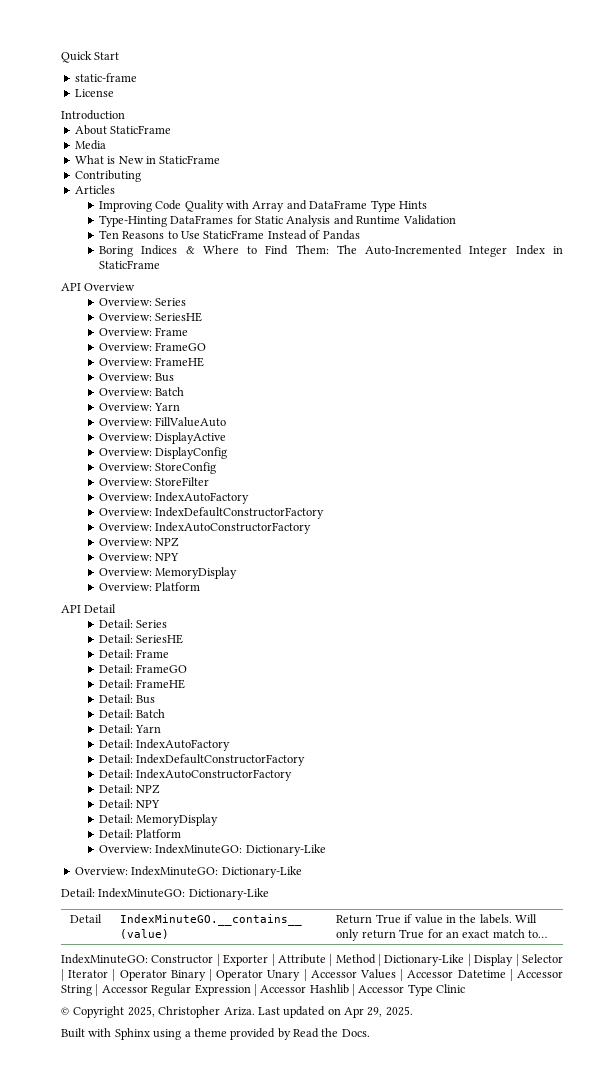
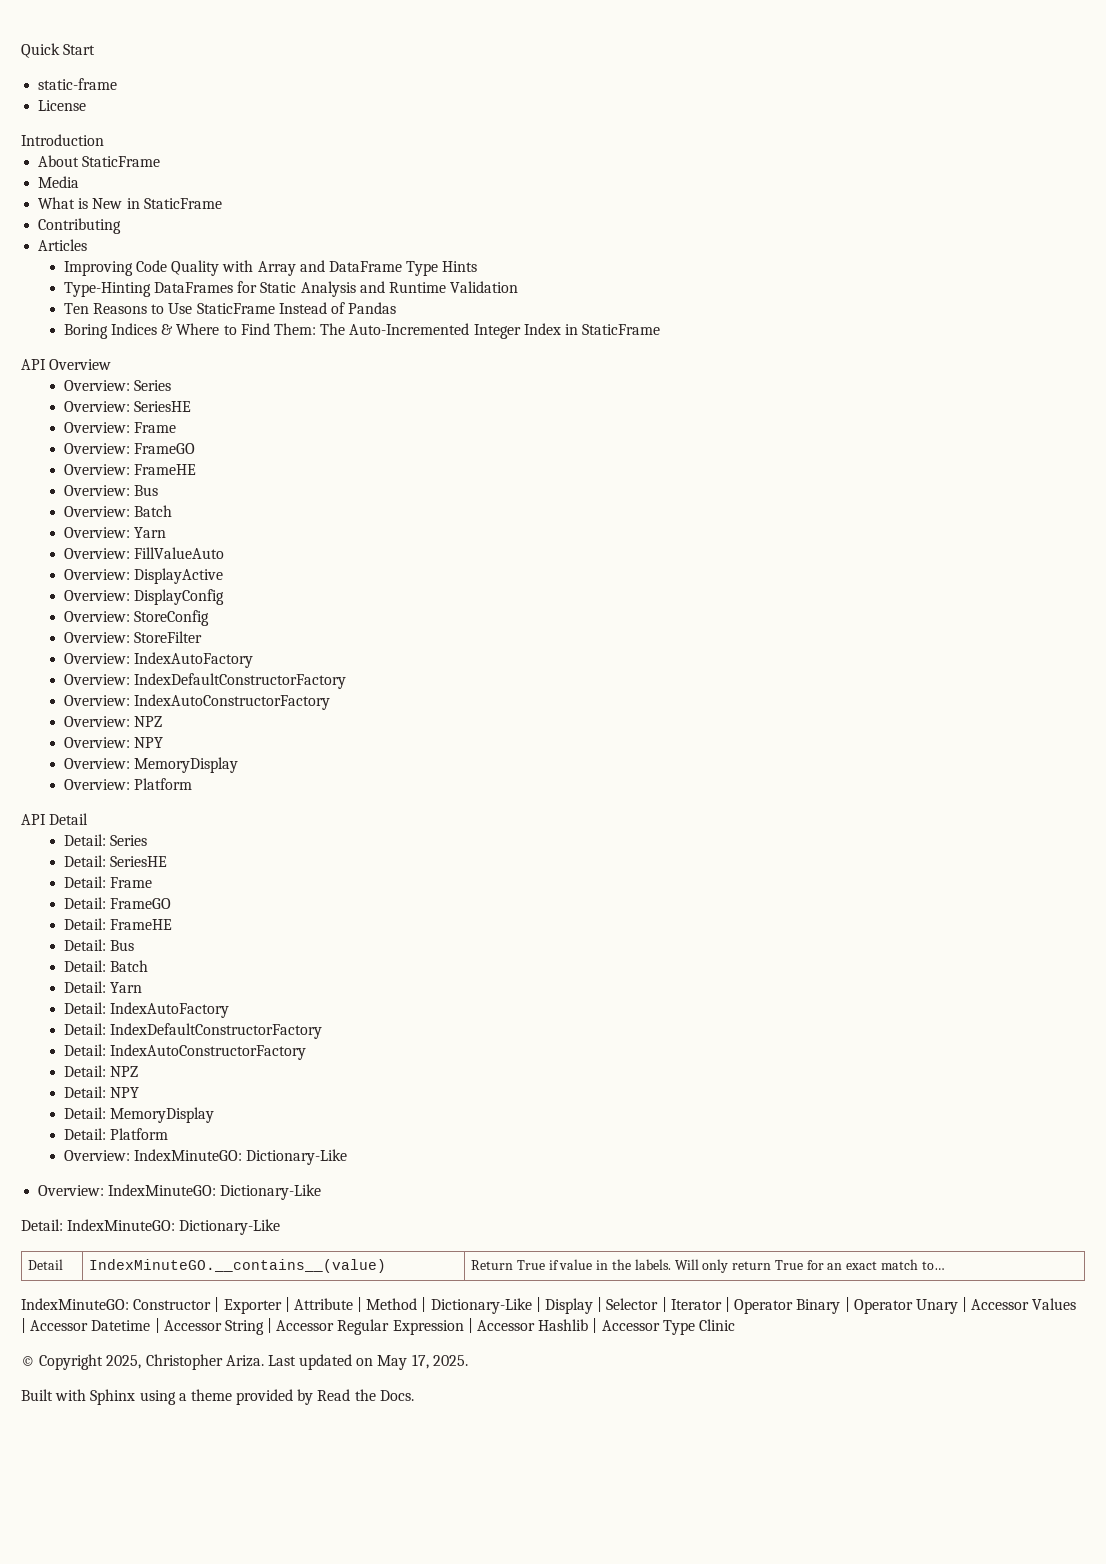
- Last updated on Apr 29, 2025.
+ Last updated on May 17, 2025.

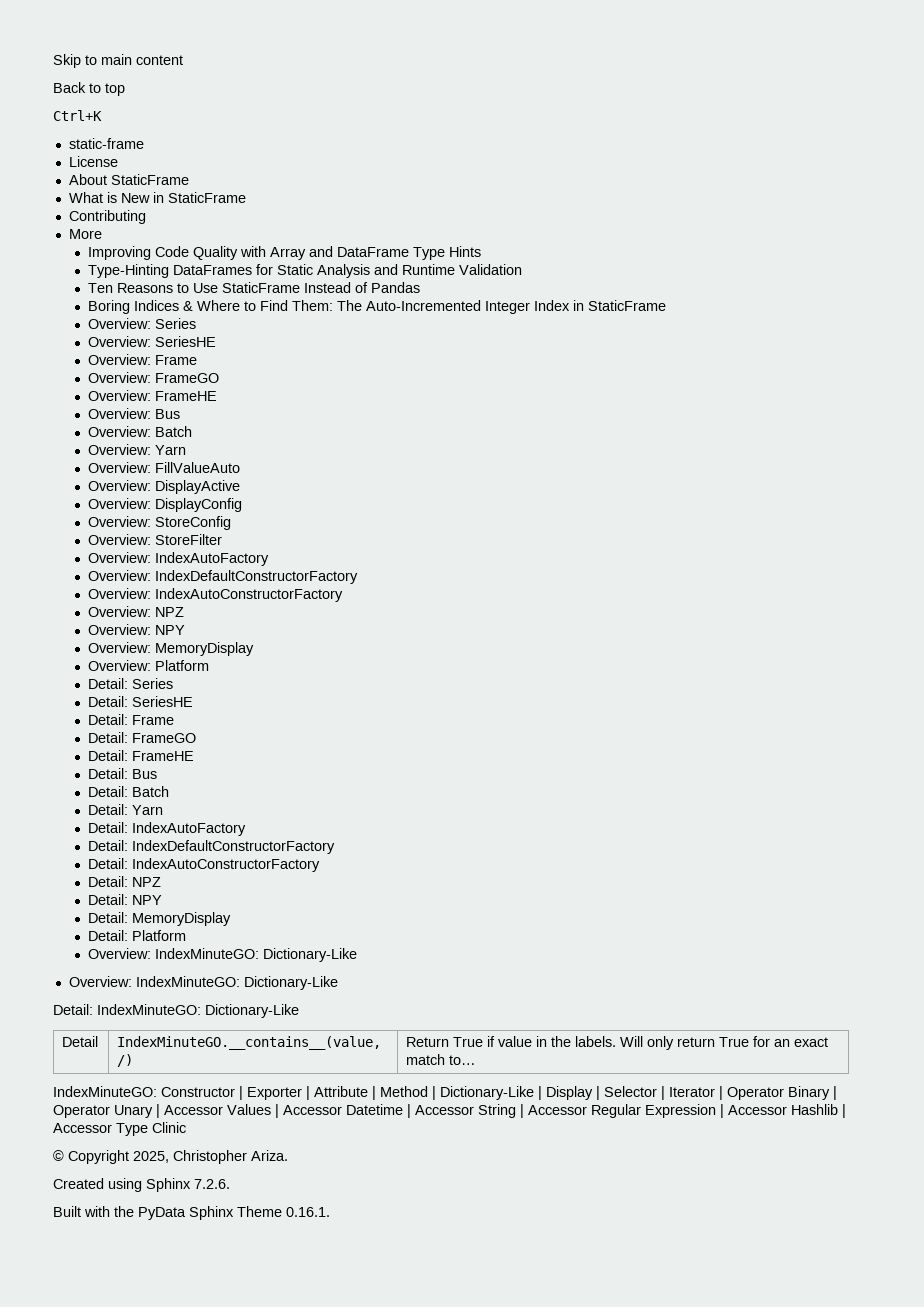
- Quick Start
+ Skip to main content
+ Back to top
+ Ctrl+K
- Introduction
- Media
- Articles
+ More
- API Overview
- API Detail
- Detail | IndexMinuteGO.__contains__(value) | Return True if value in the labels. Will only return True for an exact match to…
+ Detail | IndexMinuteGO.__contains__(value, /) | Return True if value in the labels. Will only return True for an exact match to…
- © Copyright 2025, Christopher Ariza. Last updated on May 17, 2025.
- Built with Sphinx using a theme provided by Read the Docs.
+ © Copyright 2025, Christopher Ariza.
+ Created using Sphinx 7.2.6.
+ Built with the PyData Sphinx Theme 0.16.1.

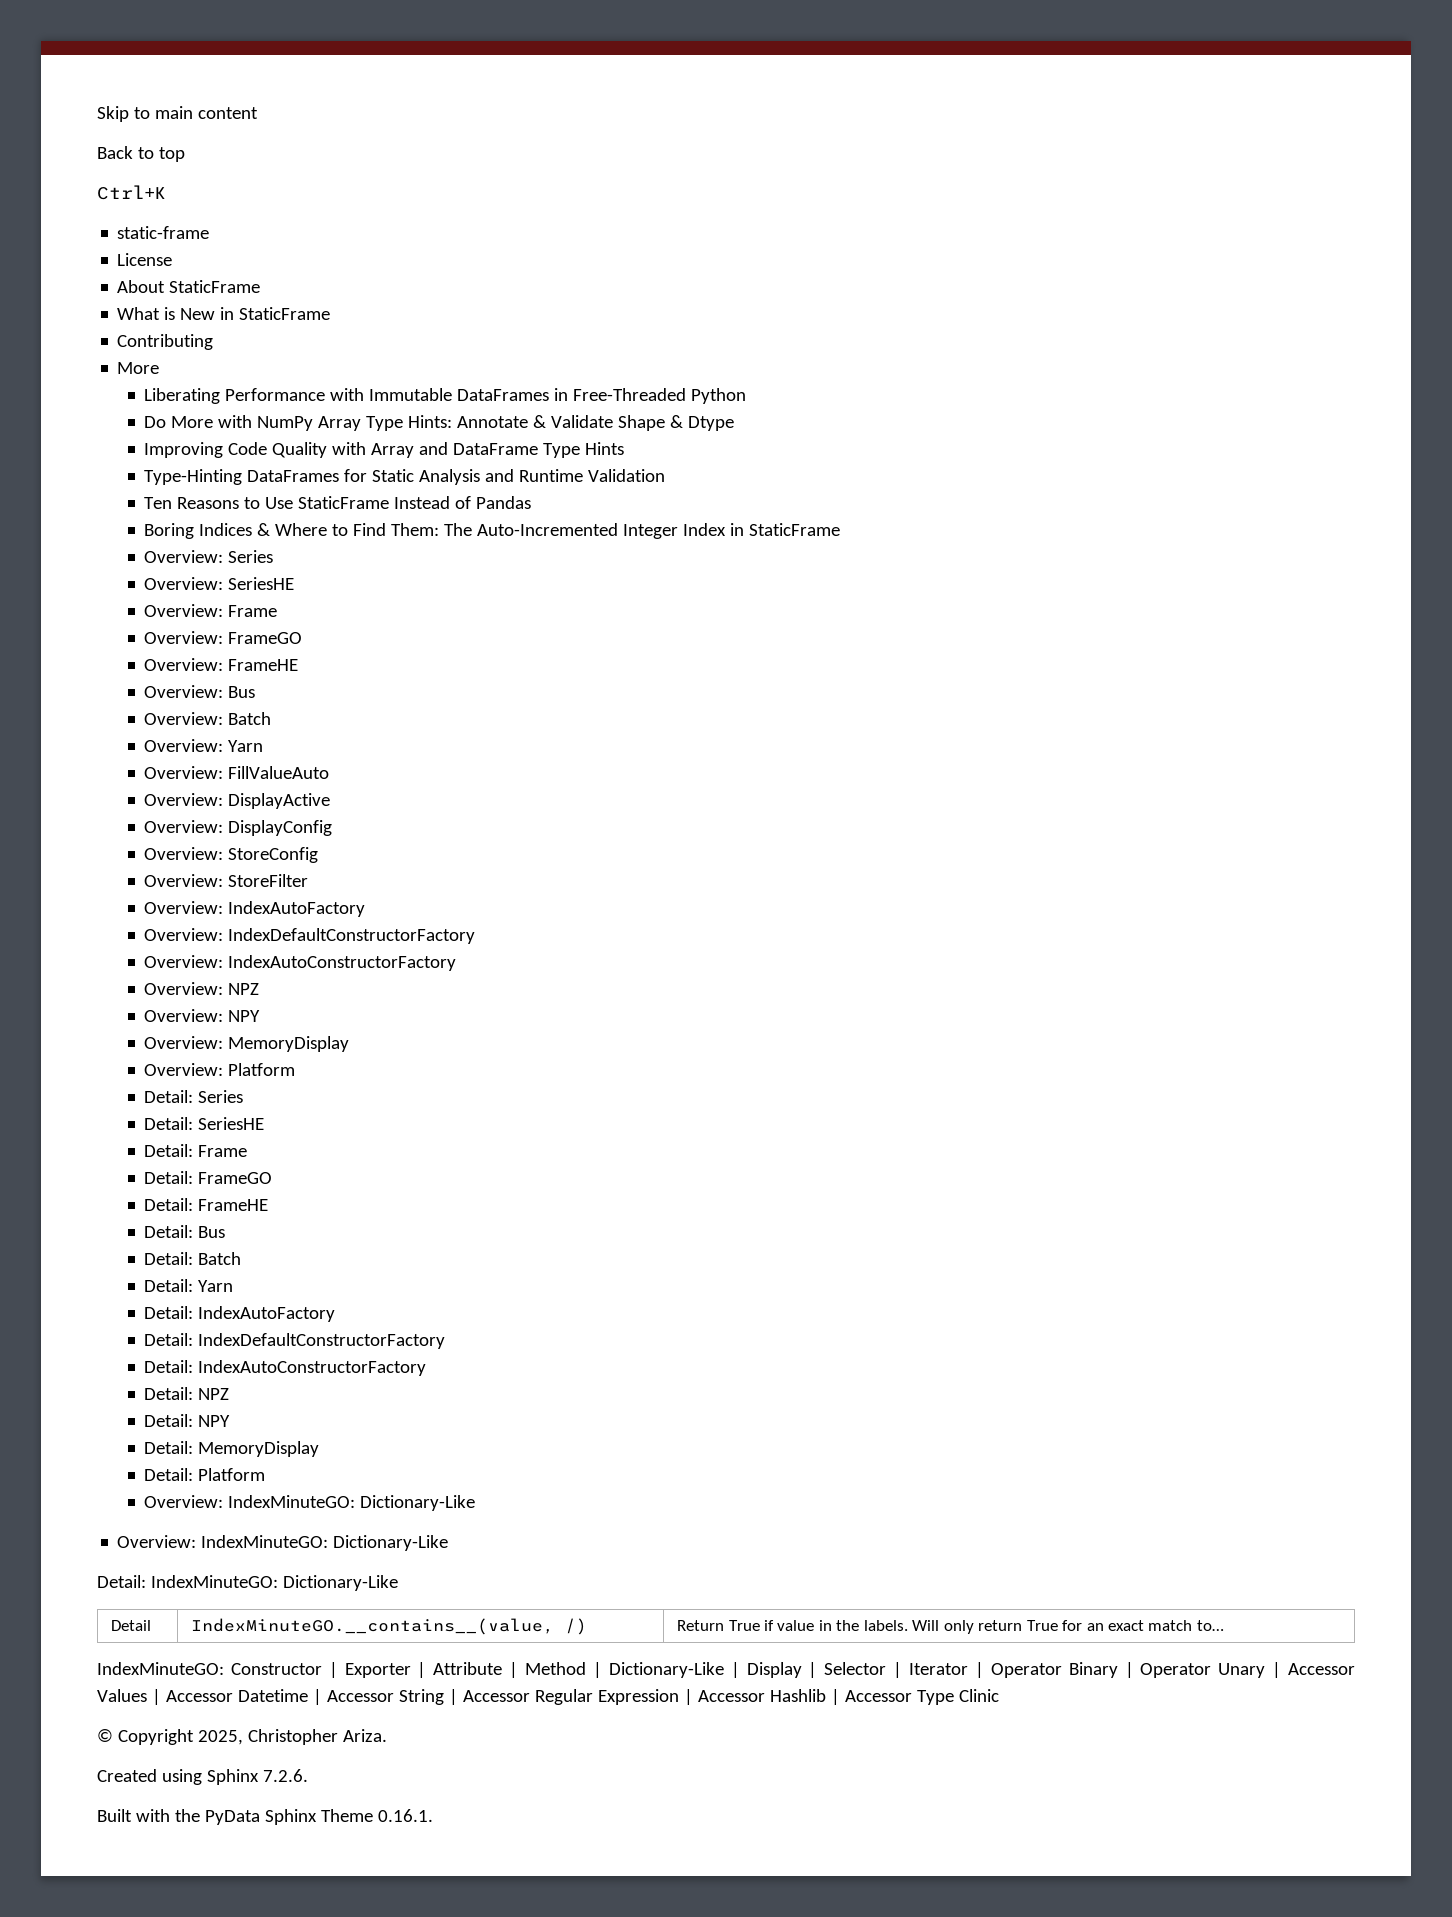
+ Liberating Performance with Immutable DataFrames in Free-Threaded Python
+ Do More with NumPy Array Type Hints: Annotate & Validate Shape & Dtype

